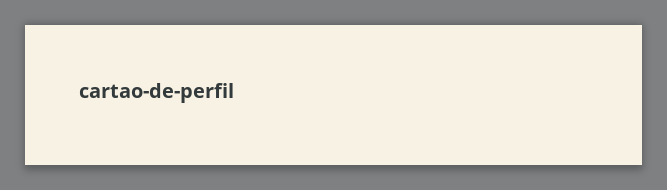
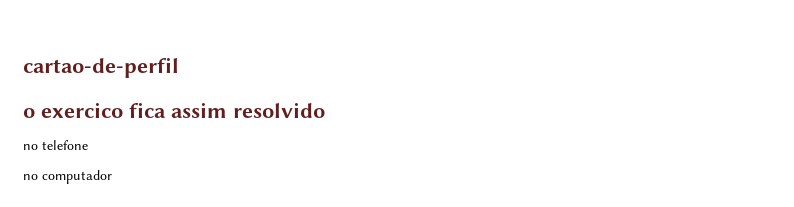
+ o exercico fica assim resolvido
+ no telefone
+ no computador

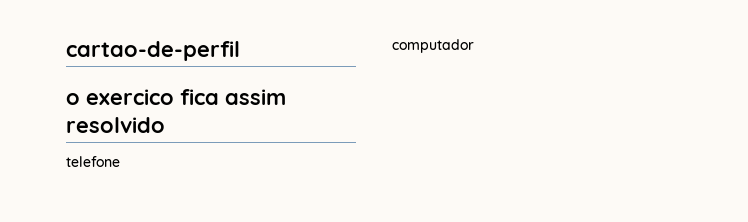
- no telefone
+ telefone
- no computador
+ computador

